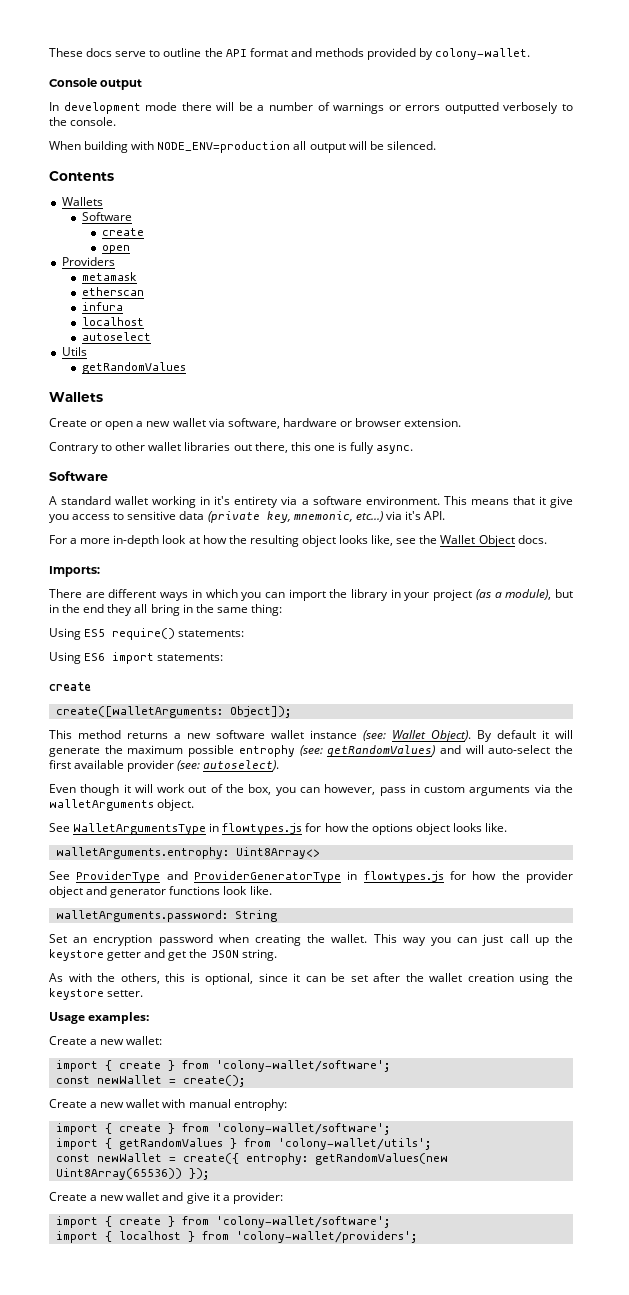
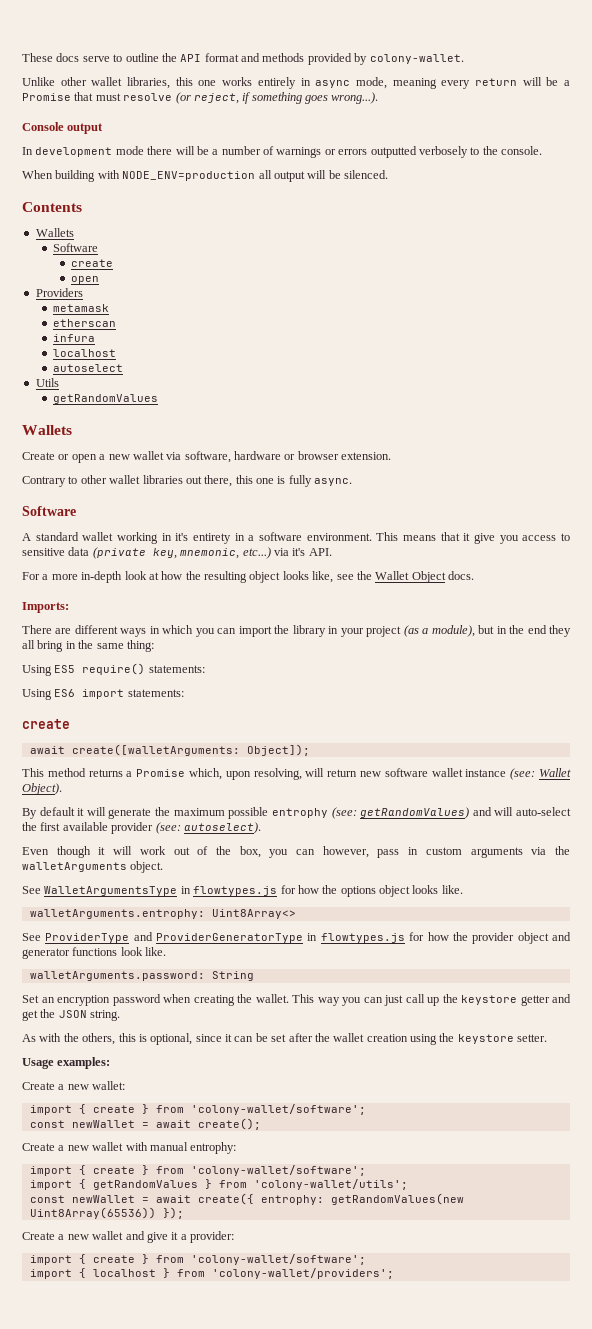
+ Unlike other wallet libraries, this one works entirely in async mode, meaning every return will be a Promise that must resolve (or reject, if something goes wrong...).
- A standard wallet working in it's entirety via a software environment.
+ A standard wallet working in it's entirety in a software environment.
- create([walletArguments: Object]);
+ await create([walletArguments: Object]);
- This method returns a new software wallet instance (see: Wallet Object). By default it will generate the maximum possible entrophy (see: getRandomValues) and will auto-select the first available provider (see: autoselect).
+ This method returns a Promise which, upon resolving, will return new software wallet instance (see: Wallet Object).
+ By default it will generate the maximum possible entrophy (see: getRandomValues) and will auto-select the first available provider (see: autoselect).
- const newWallet = create();
+ const newWallet = await create();
- const newWallet = create({ entrophy: getRandomValues(new Uint8Array(65536)) });
+ const newWallet = await create({ entrophy: getRandomValues(new Uint8Array(65536)) });

